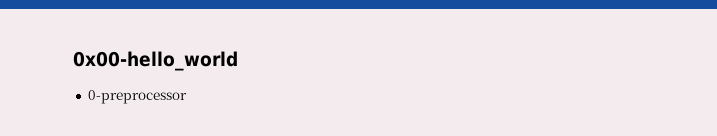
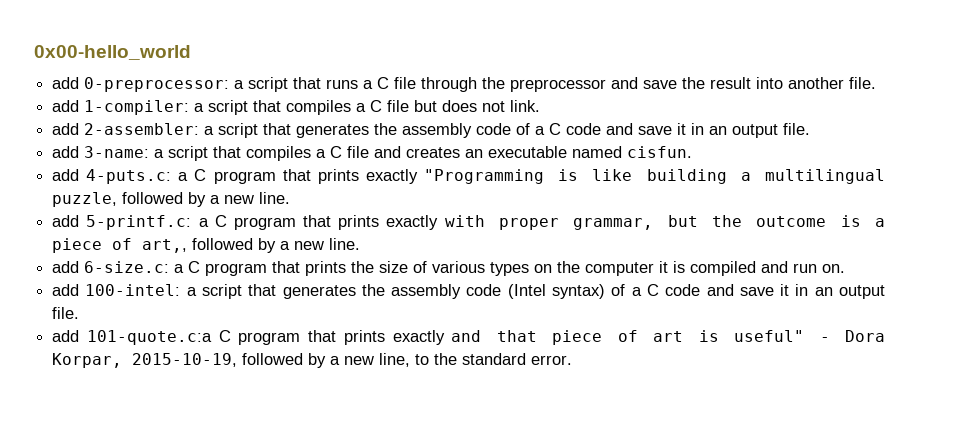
- 0-preprocessor
+ add 0-preprocessor: a script that runs a C file through the preprocessor and save the result into another file.
+ add 1-compiler: a script that compiles a C file but does not link.
+ add 2-assembler: a script that generates the assembly code of a C code and save it in an output file.
+ add 3-name: a script that compiles a C file and creates an executable named cisfun.
+ add 4-puts.c: a C program that prints exactly "Programming is like building a multilingual puzzle, followed by a new line.
+ add 5-printf.c: a C program that prints exactly with proper grammar, but the outcome is a piece of art,, followed by a new line.
+ add 6-size.c: a C program that prints the size of various types on the computer it is compiled and run on.
+ add 100-intel: a script that generates the assembly code (Intel syntax) of a C code and save it in an output file.
+ add 101-quote.c:a C program that prints exactly and that piece of art is useful" - Dora Korpar, 2015-10-19, followed by a new line, to the standard error.

